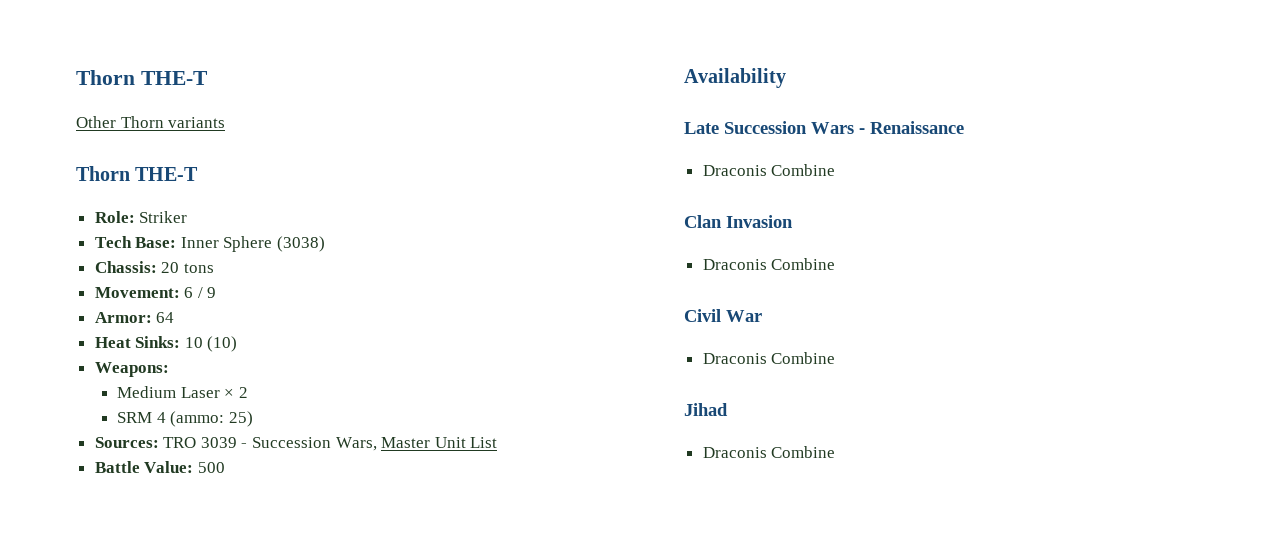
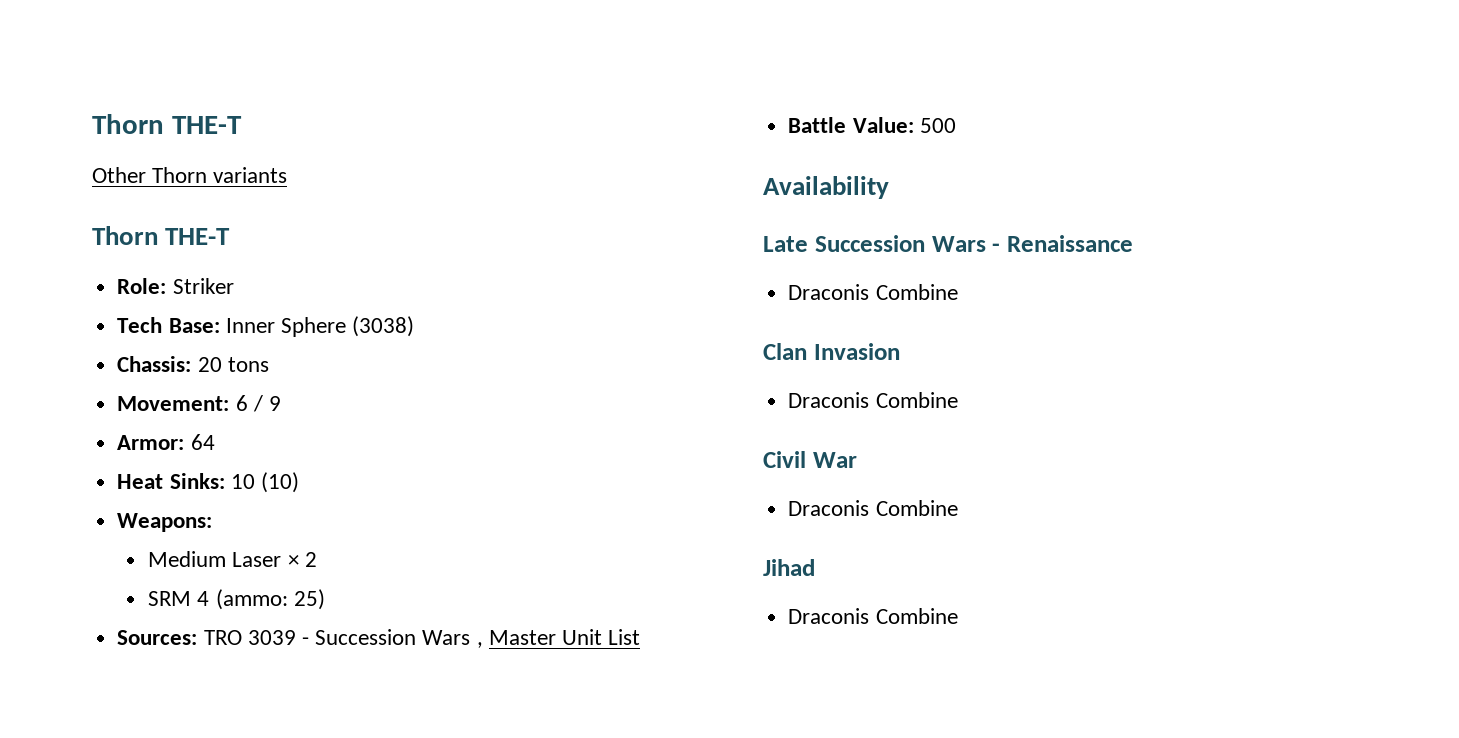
- Sources: TRO 3039 - Succession Wars, Master Unit List
+ Sources: TRO 3039 - Succession Wars , Master Unit List

